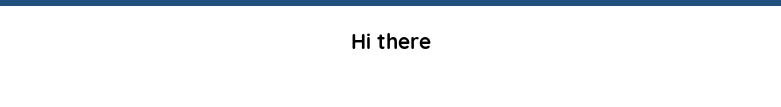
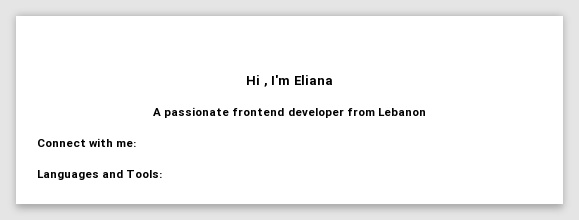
- Hi there
+ Hi , I'm Eliana
+ A passionate frontend developer from Lebanon
+ Connect with me:
+ Languages and Tools:

